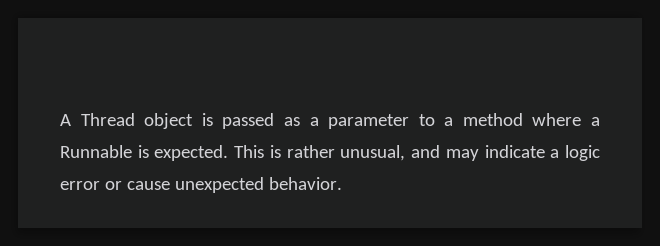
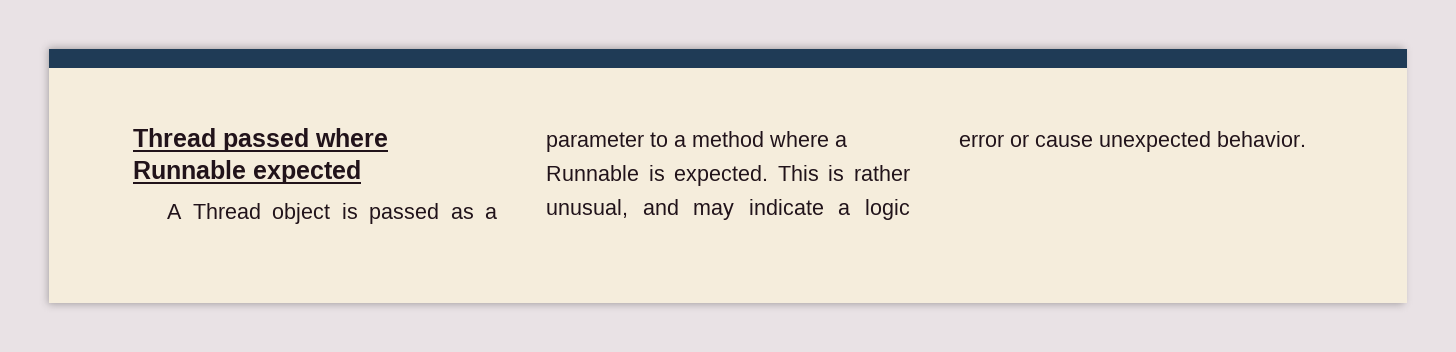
+ Thread passed where Runnable expected

